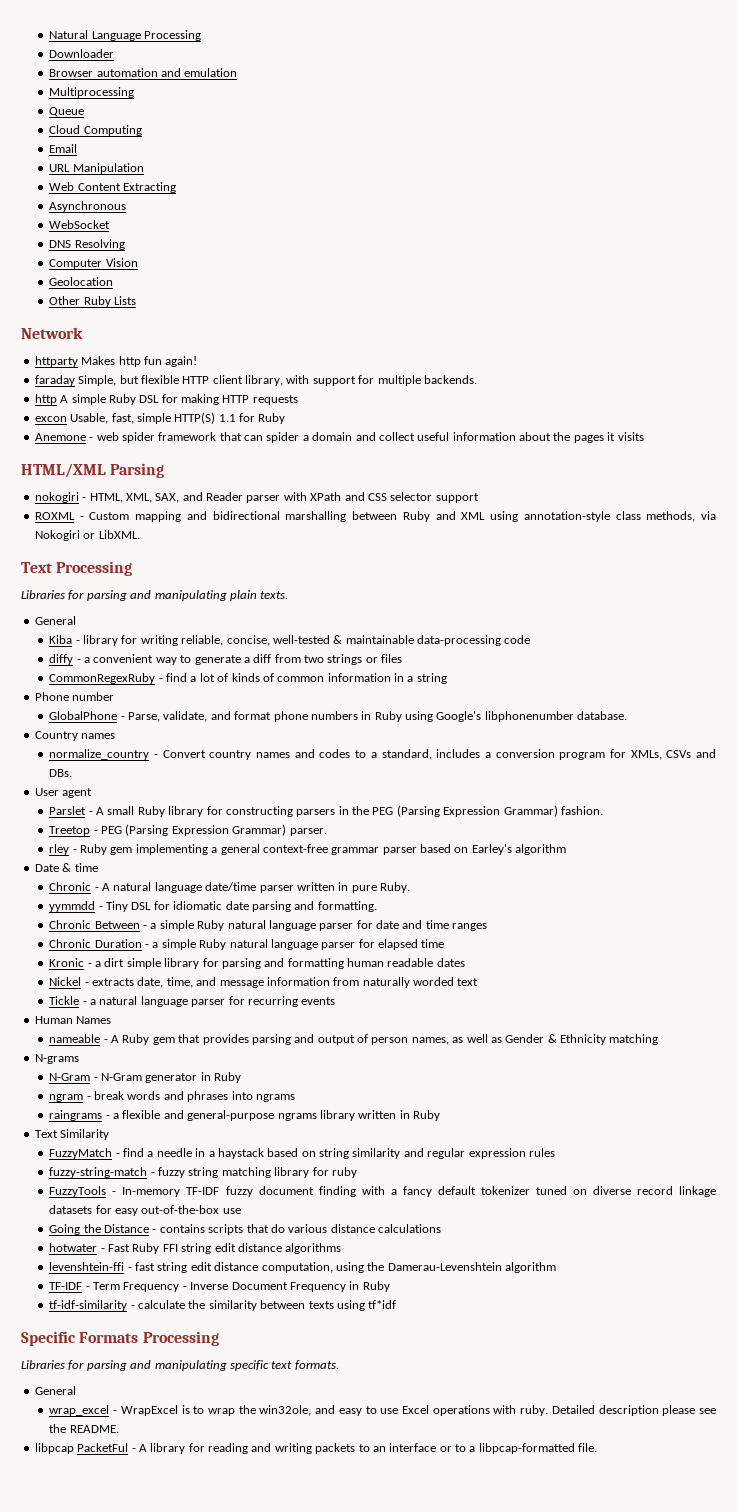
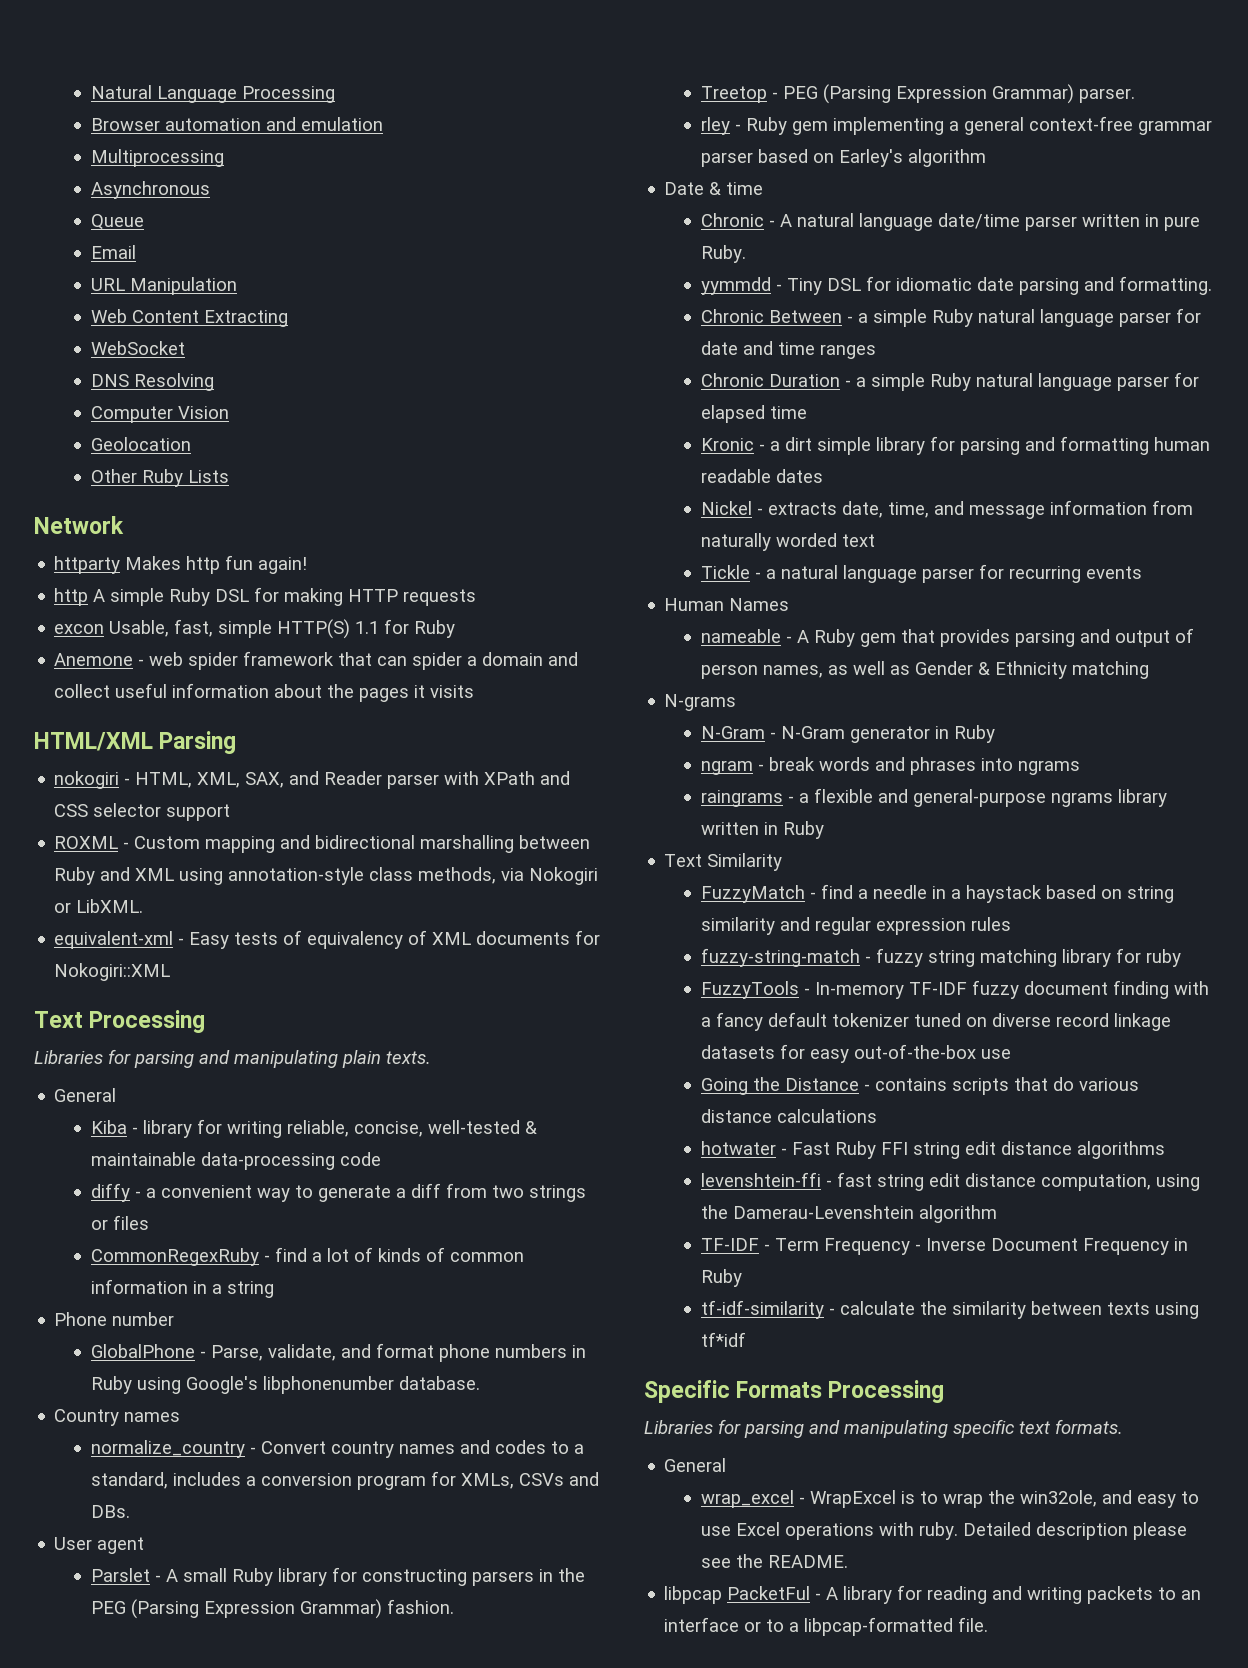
- Downloader
+ Asynchronous
- Cloud Computing
- Asynchronous
- faraday Simple, but flexible HTTP client library, with support for multiple backends.
+ equivalent-xml - Easy tests of equivalency of XML documents for Nokogiri::XML

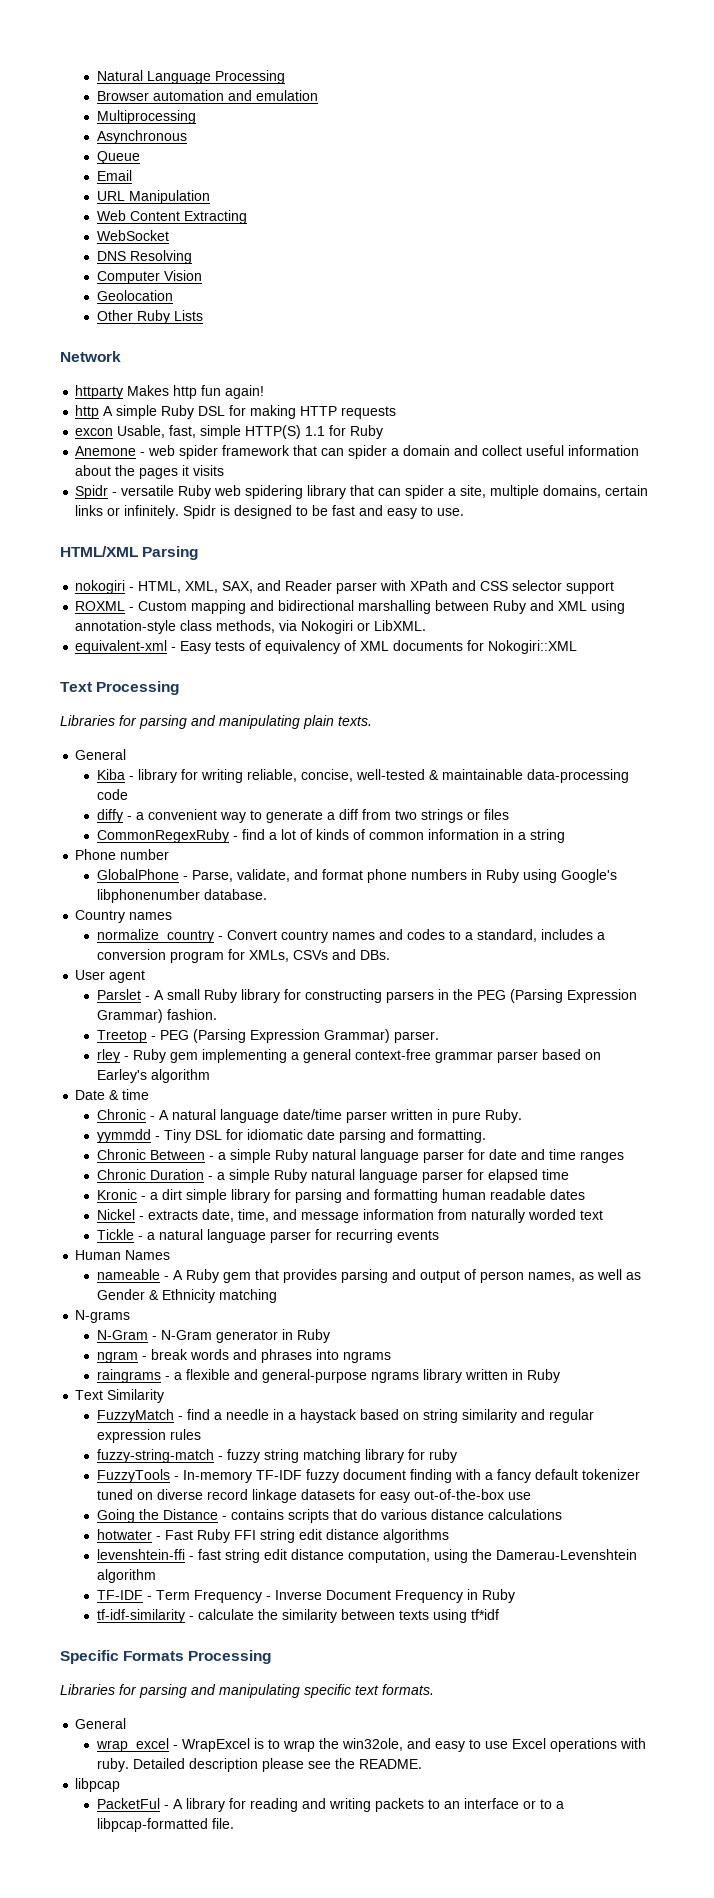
+ Spidr - versatile Ruby web spidering library that can spider a site, multiple domains, certain links or infinitely. Spidr is designed to be fast and easy to use.
- libpcap PacketFul - A library for reading and writing packets to an interface or to a libpcap-formatted file.
+ libpcap
+ PacketFul - A library for reading and writing packets to an interface or to a libpcap-formatted file.

